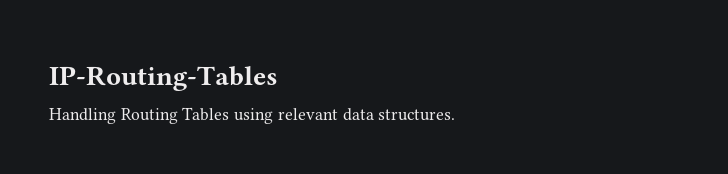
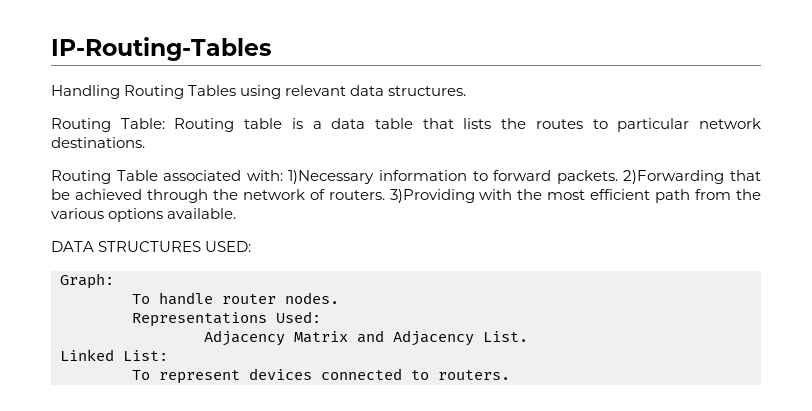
+ Routing Table: Routing table is a data table that lists the routes to particular network destinations.
+ Routing Table associated with: 1)Necessary information to forward packets. 2)Forwarding that be achieved through the network of routers. 3)Providing with the most efficient path from the various options available.
+ DATA STRUCTURES USED:
+ Graph:
+ To handle router nodes.
+ Representations Used:
+ Adjacency Matrix and Adjacency List.
+ Linked List:
+ To represent devices connected to routers.

